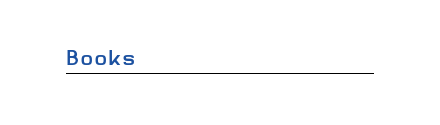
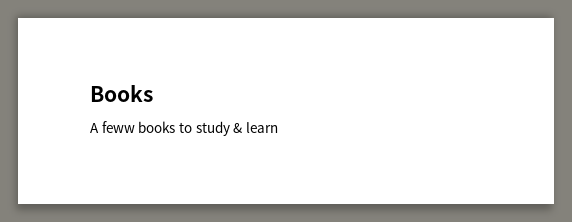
+ A feww books to study & learn

